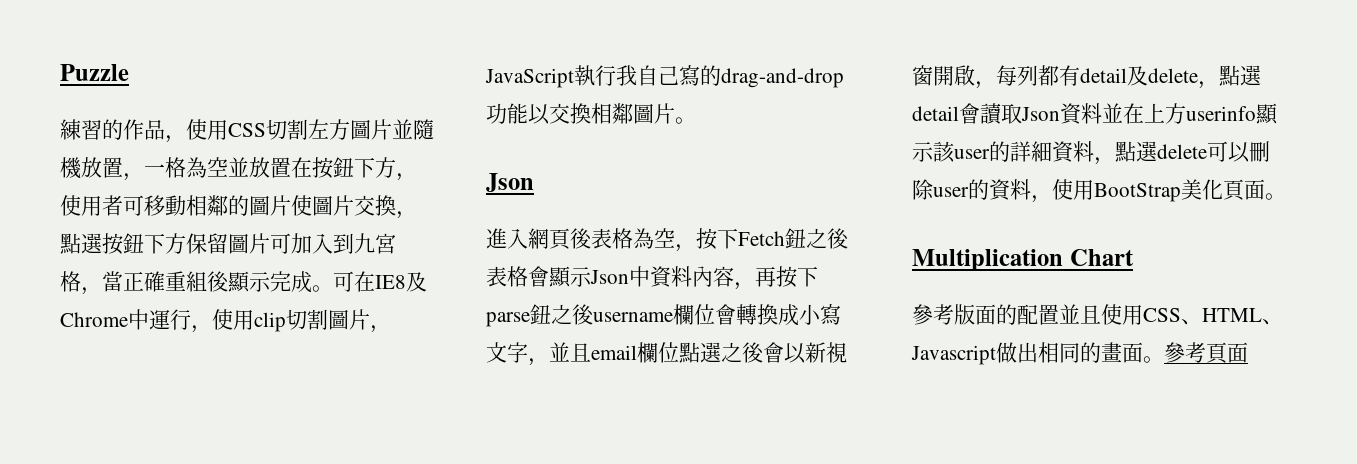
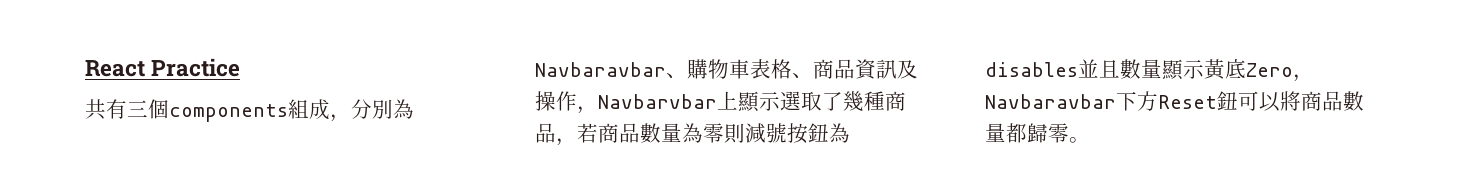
- Puzzle
- 練習的作品，使用CSS切割左方圖片並隨機放置，一格為空並放置在按鈕下方，使用者可移動相鄰的圖片使圖片交換，點選按鈕下方保留圖片可加入到九宮格，當正確重組後顯示完成。可在IE8及Chrome中運行，使用clip切割圖片，JavaScript執行我自己寫的drag-and-drop功能以交換相鄰圖片。
- Json
- 進入網頁後表格為空，按下Fetch鈕之後表格會顯示Json中資料內容，再按下parse鈕之後username欄位會轉換成小寫文字，並且email欄位點選之後會以新視窗開啟，每列都有detail及delete，點選detail會讀取Json資料並在上方userinfo顯示該user的詳細資料，點選delete可以刪除user的資料，使用BootStrap美化頁面。
- Multiplication Chart
- 參考版面的配置並且使用CSS、HTML、Javascript做出相同的畫面。參考頁面
+ React Practice
+ 共有三個components組成，分別為Navbaravbar、購物車表格、商品資訊及操作，Navbarvbar上顯示選取了幾種商品，若商品數量為零則減號按鈕為disables並且數量顯示黃底Zero，Navbaravbar下方Reset鈕可以將商品數量都歸零。

